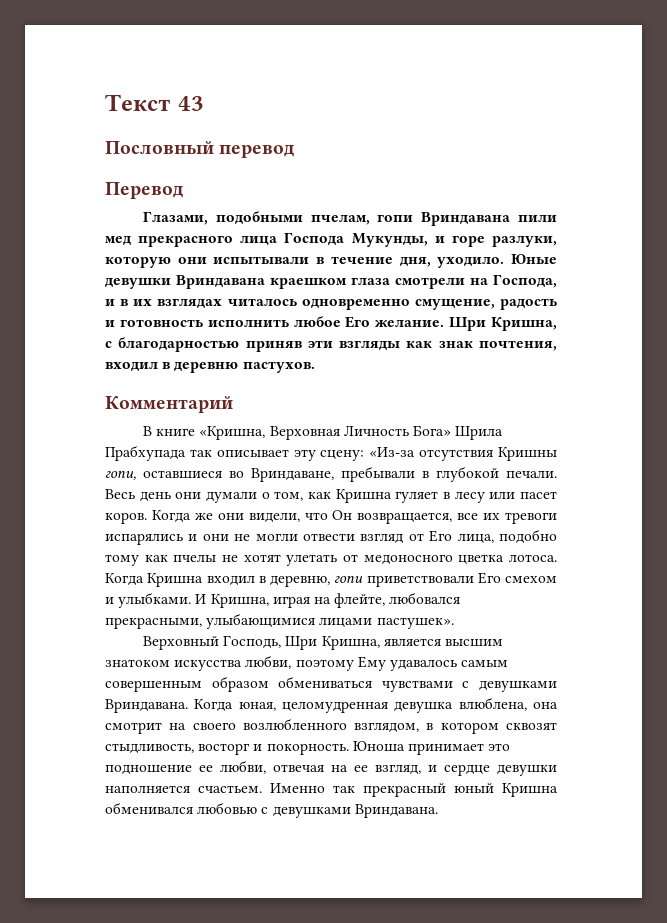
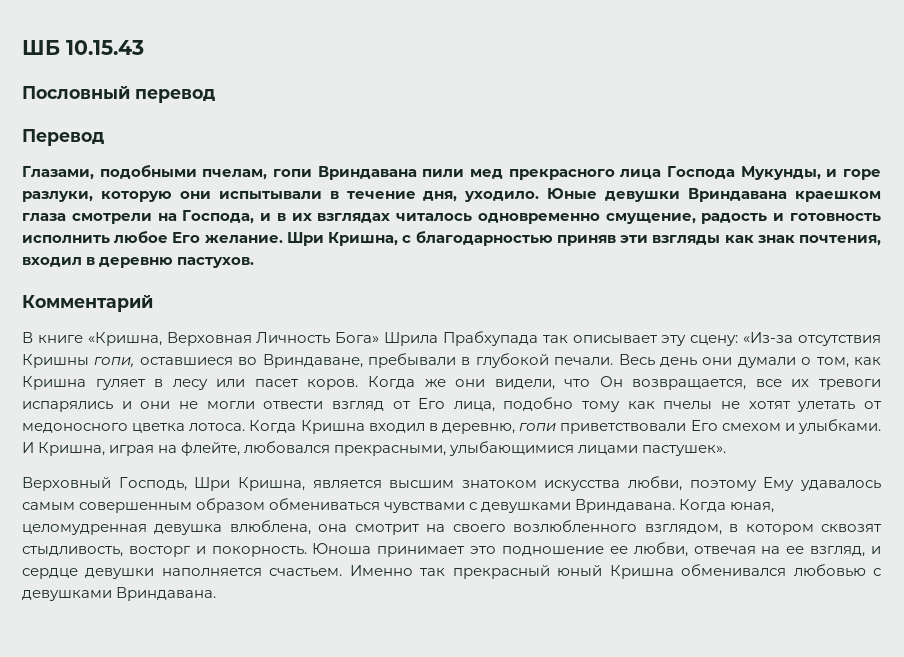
- Текст 43
+ ШБ 10.15.43

